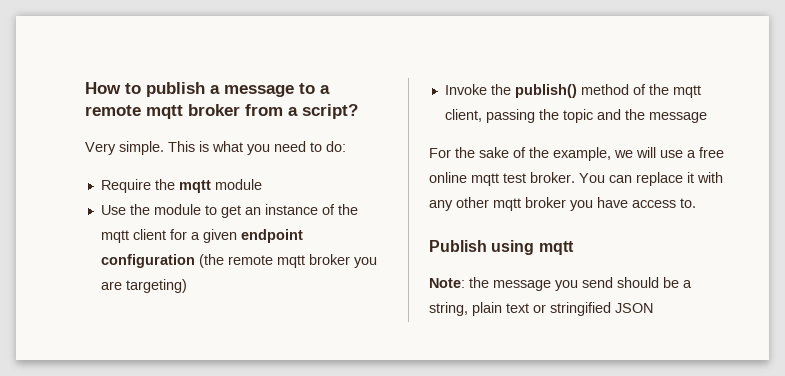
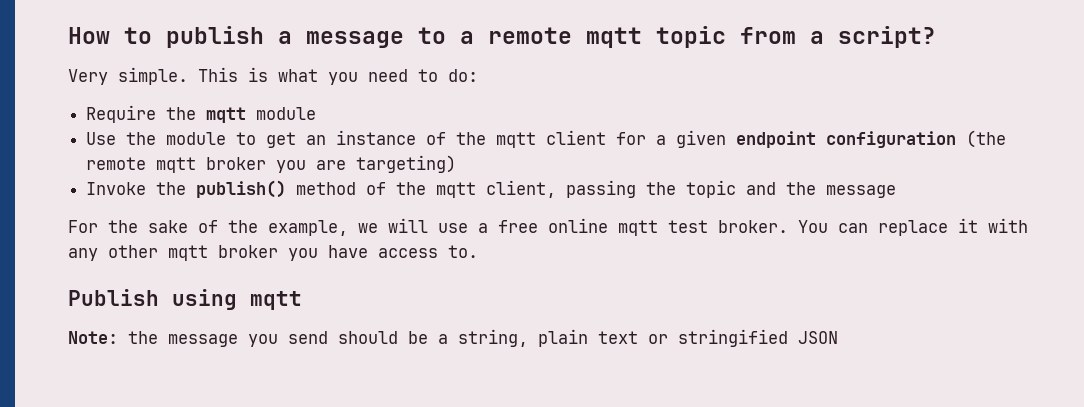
- How to publish a message to a remote mqtt broker from a script?
+ How to publish a message to a remote mqtt topic from a script?

